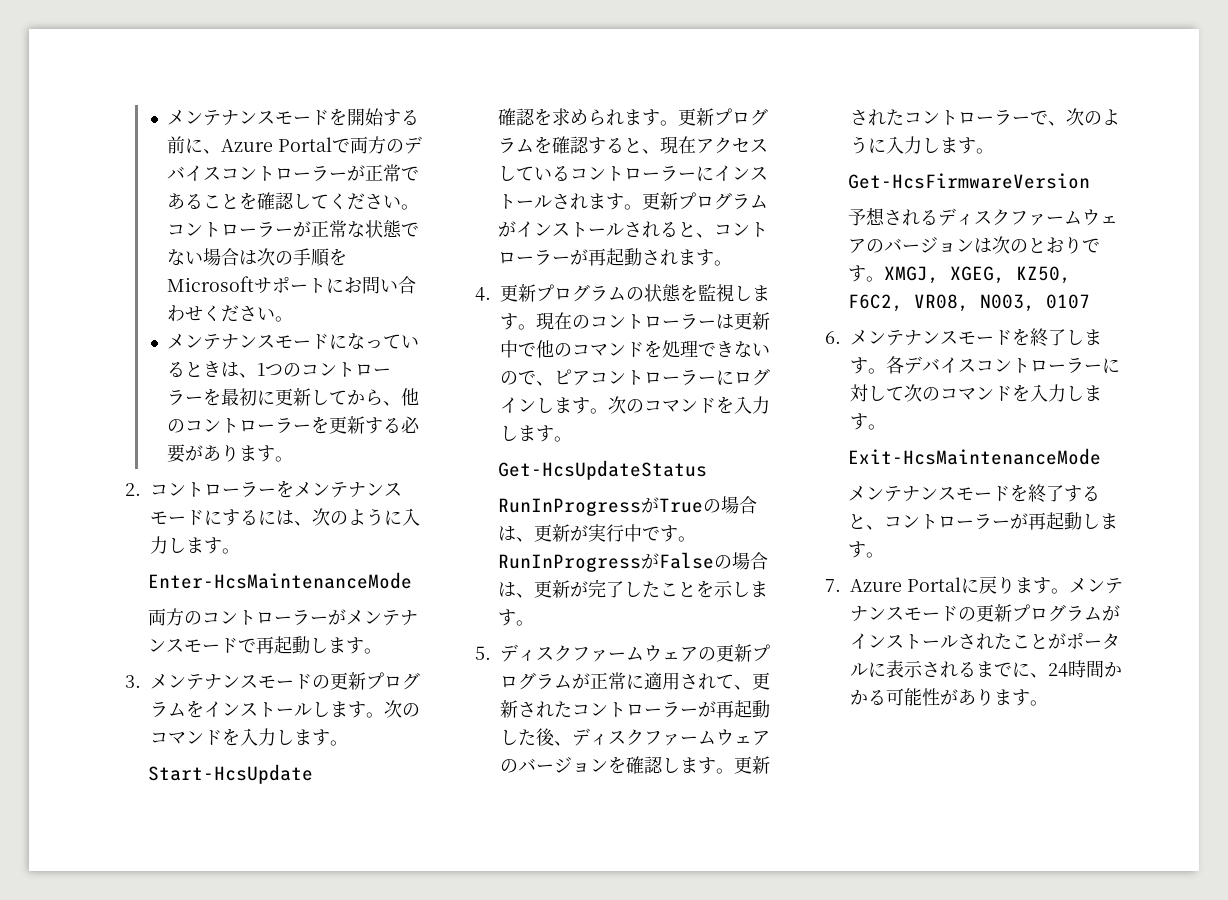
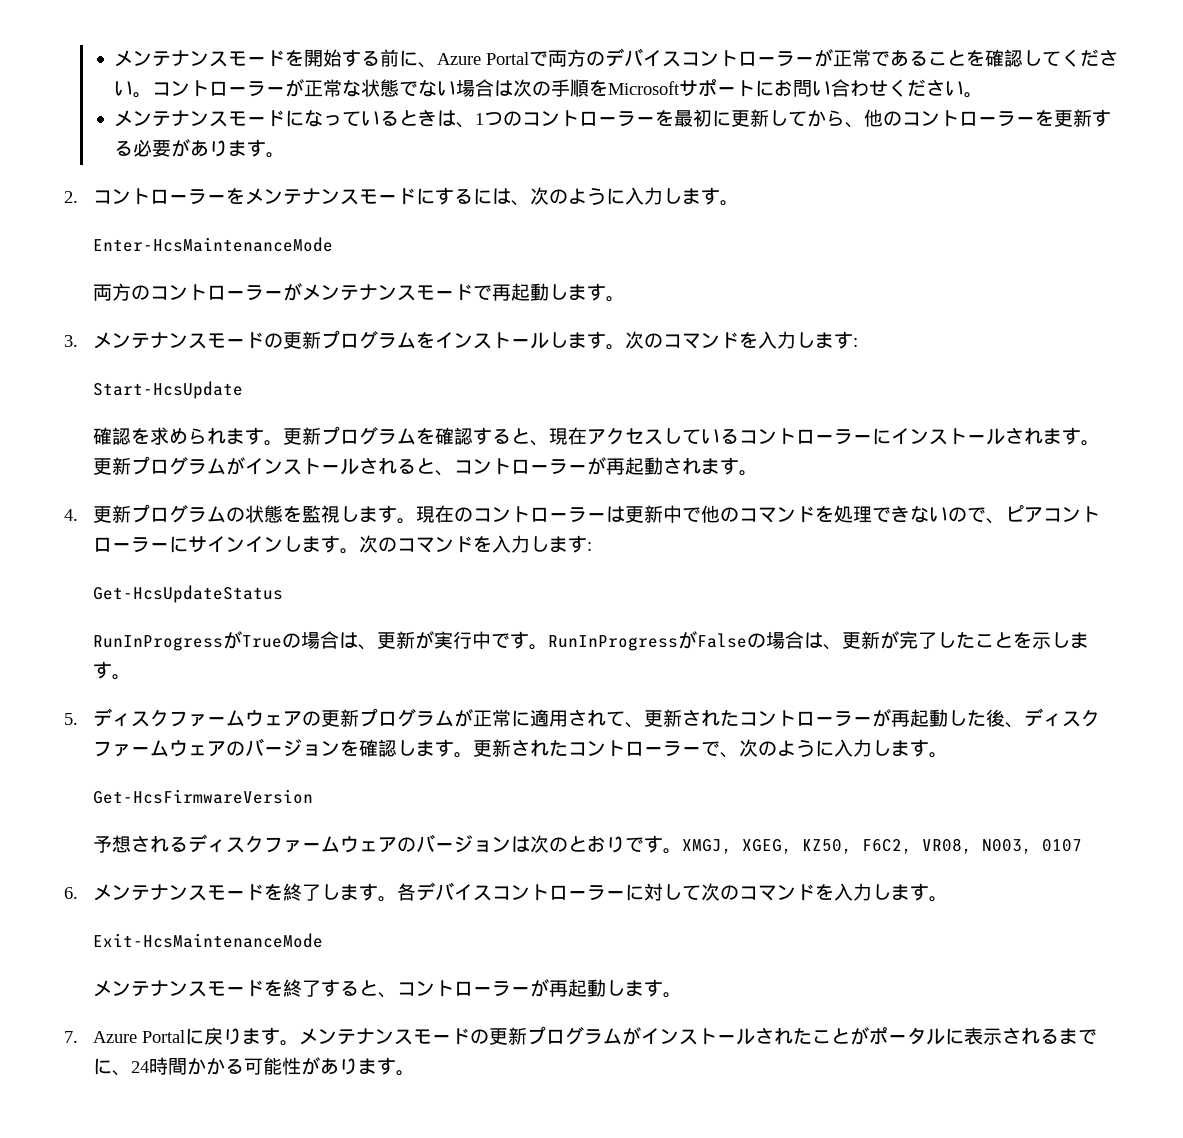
- 3.メンテナンスモードの更新プログラムをインストールします。次のコマンドを入力します。
+ 3.メンテナンスモードの更新プログラムをインストールします。次のコマンドを入力します:
- 現在のコントローラーは更新中で他のコマンドを処理できないので、ピアコントローラーにログインします。次のコマンドを入力します。
+ 現在のコントローラーは更新中で他のコマンドを処理できないので、ピアコントローラーにサインインします。次のコマンドを入力します:

